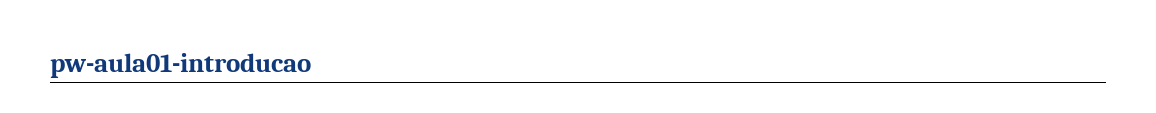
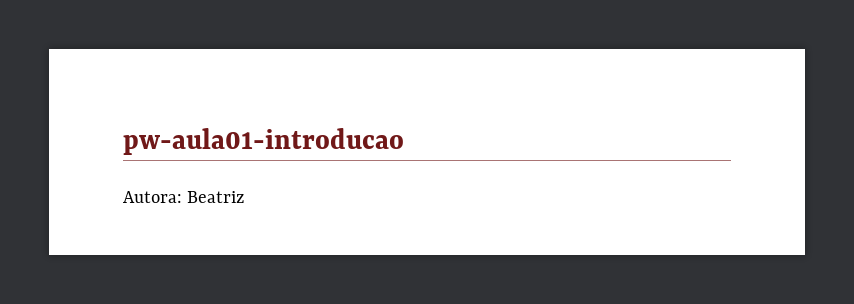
+ Autora: Beatriz

